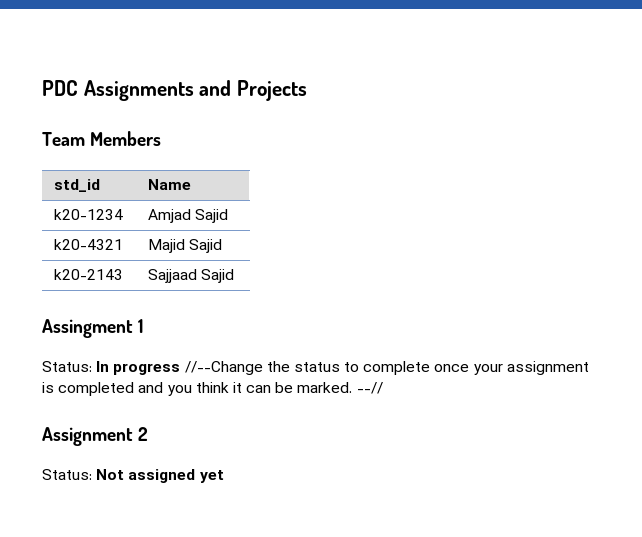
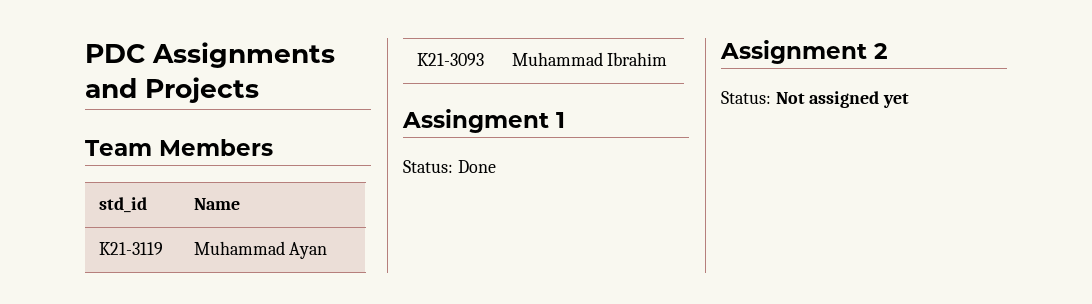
- k20-1234 | Amjad Sajid
- k20-4321 | Majid Sajid
- k20-2143 | Sajjaad Sajid
+ K21-3119 | Muhammad Ayan
+ K21-3093 | Muhammad Ibrahim
  Assingment 1
- Status: In progress //--Change the status to complete once your assignment is completed and you think it can be marked. --//
+ Status: Done

